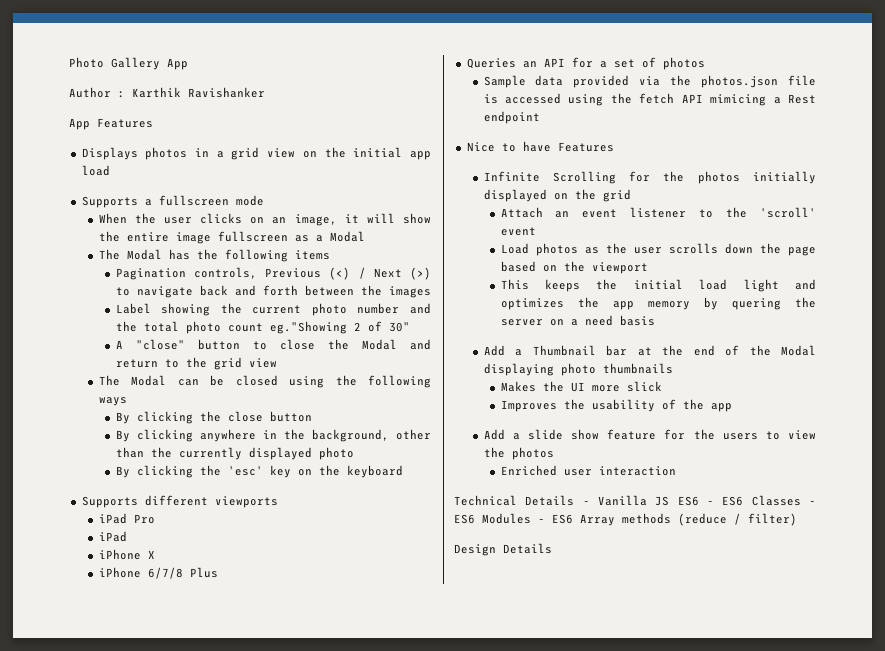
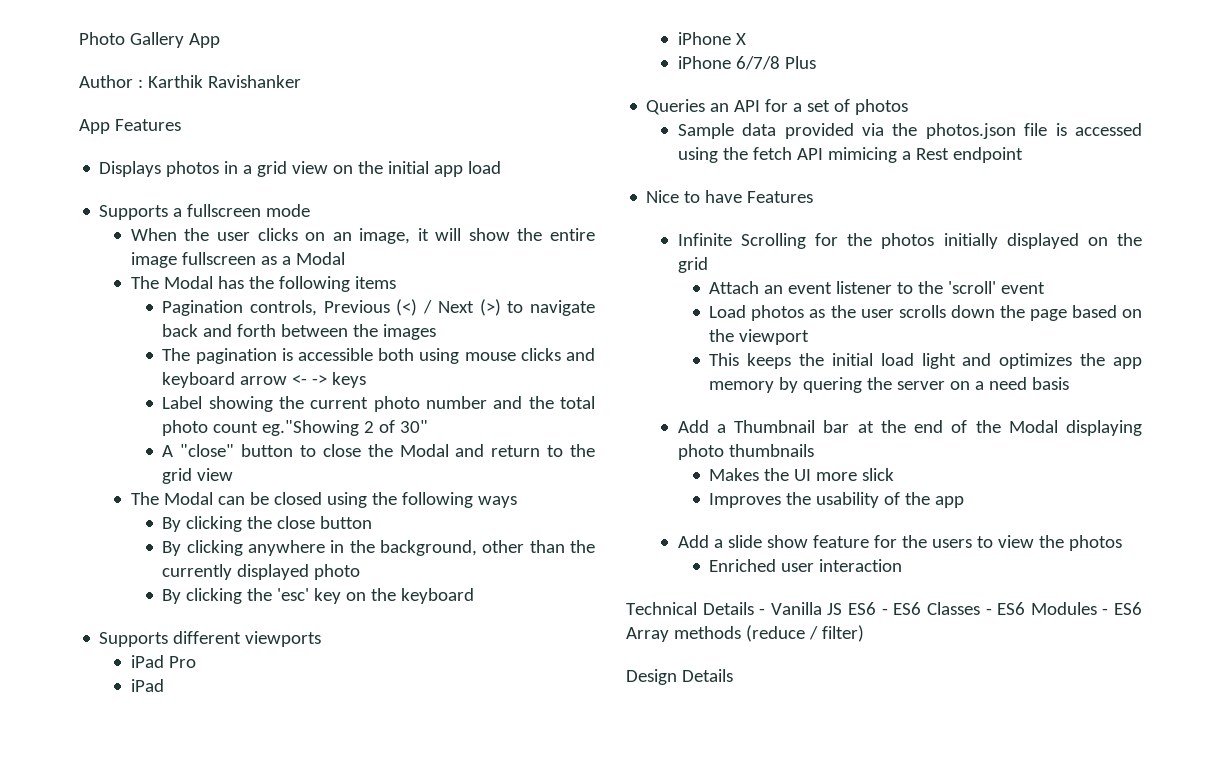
+ The pagination is accessible both using mouse clicks and keyboard arrow <- -> keys

